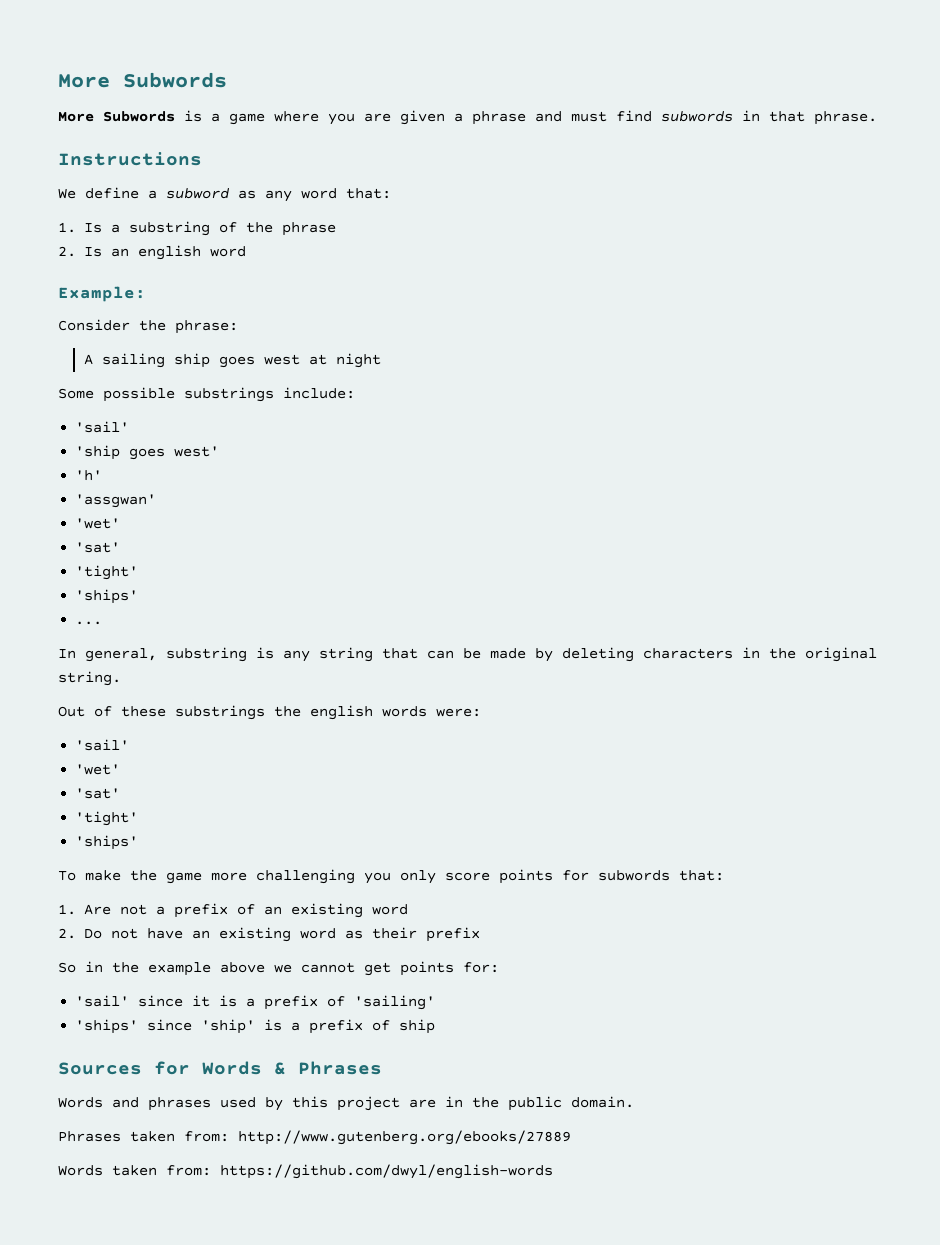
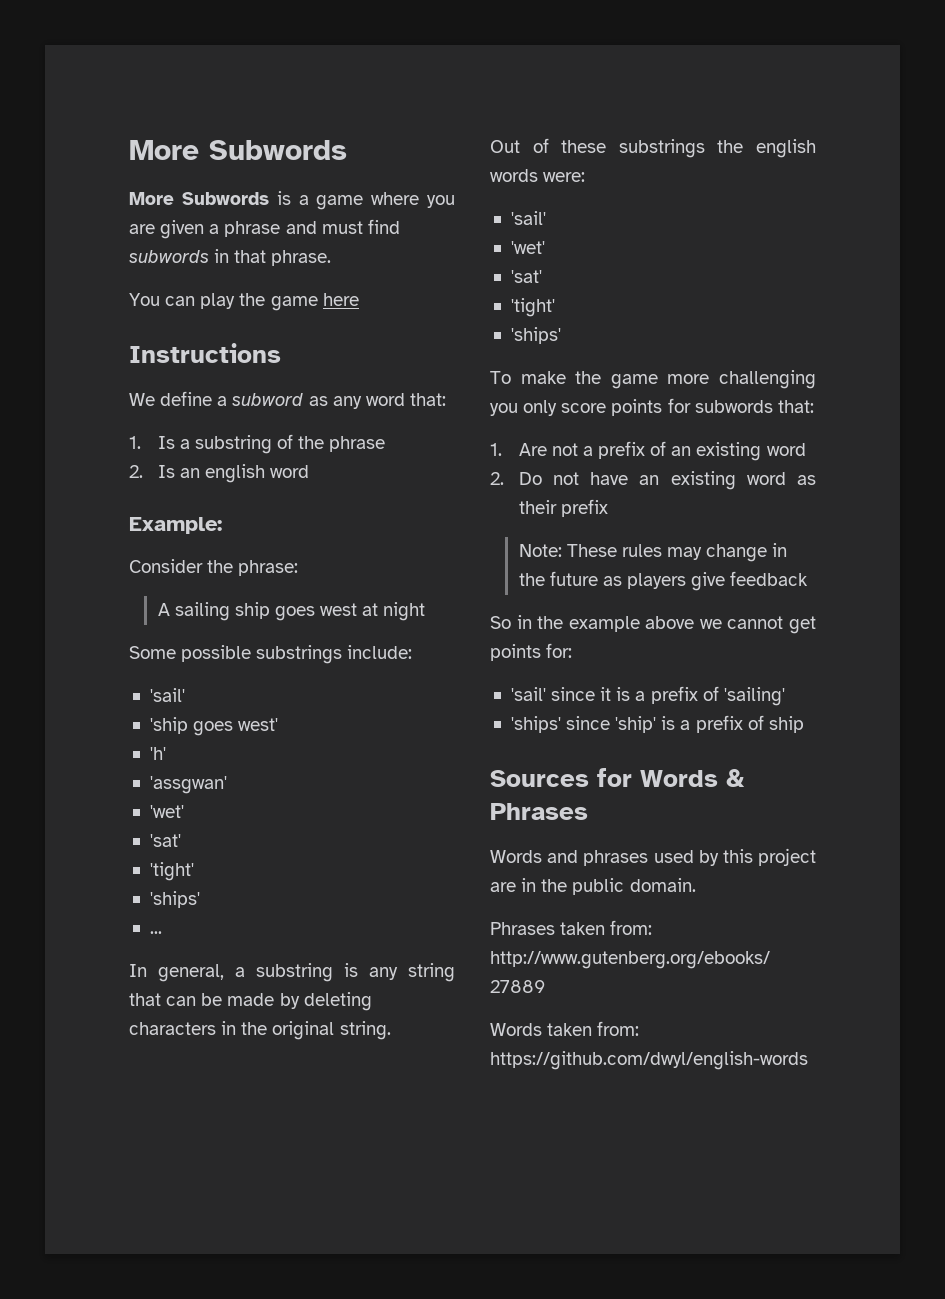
+ You can play the game here
- In general, substring is any string that can be made by deleting characters in the original string.
+ In general, a substring is any string that can be made by deleting characters in the original string.
+ Note: These rules may change in the future as players give feedback

